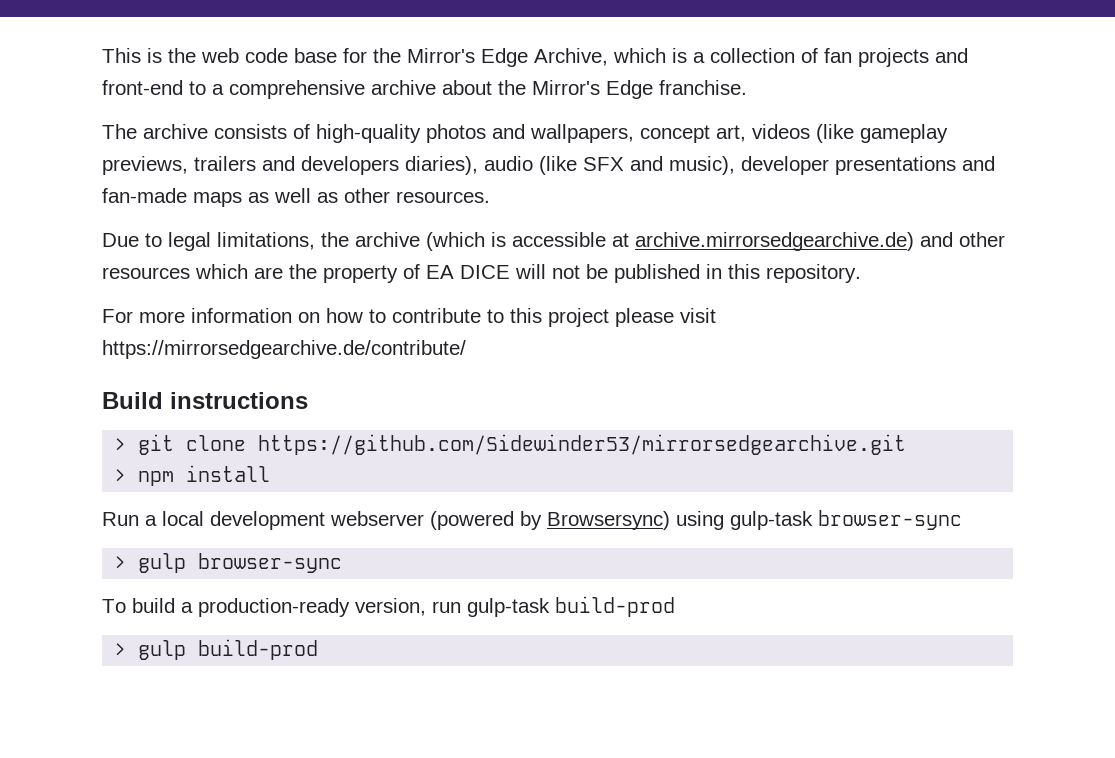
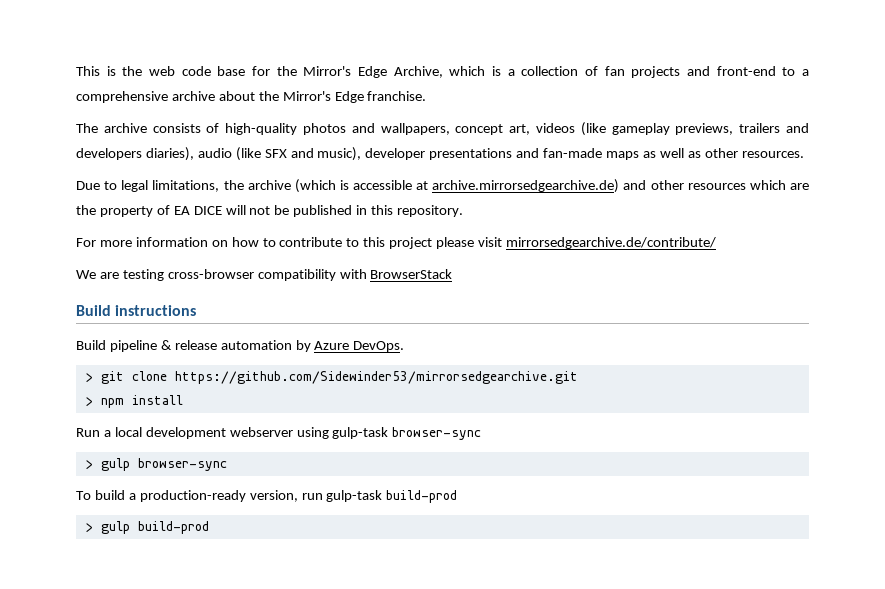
- For more information on how to contribute to this project please visit https://mirrorsedgearchive.de/contribute/
+ For more information on how to contribute to this project please visit mirrorsedgearchive.de/contribute/
+ We are testing cross-browser compatibility with BrowserStack
  Build instructions
+ Build pipeline & release automation by Azure DevOps.
- Run a local development webserver (powered by Browsersync) using gulp-task browser-sync
+ Run a local development webserver using gulp-task browser-sync

